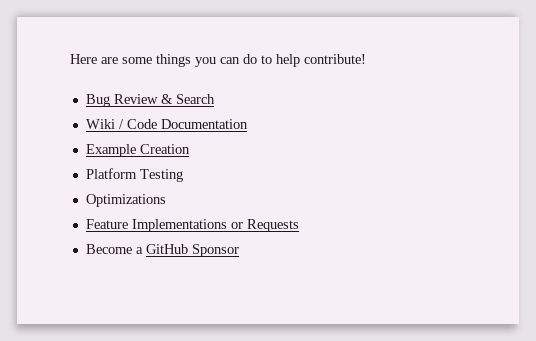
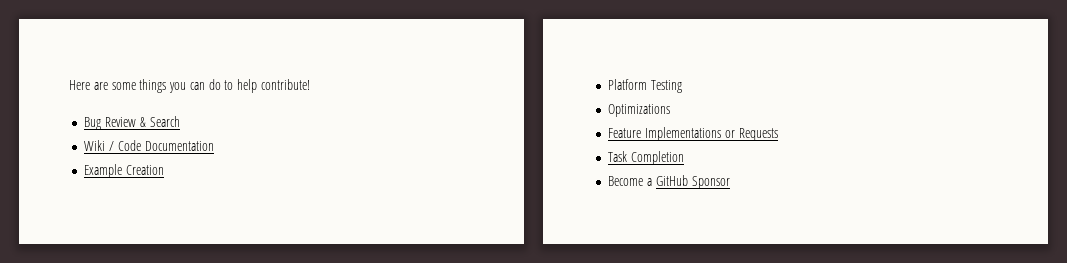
+ Task Completion

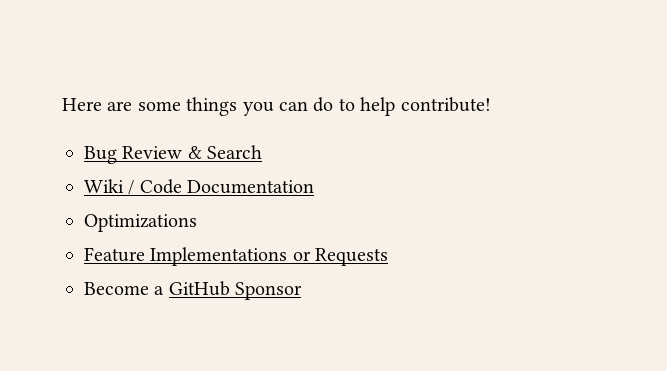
- Example Creation
- Platform Testing
- Task Completion

